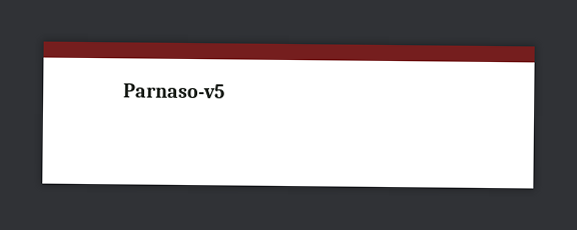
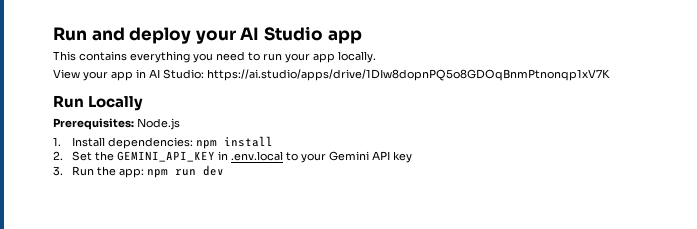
- Parnaso-v5
+ Run and deploy your AI Studio app
+ This contains everything you need to run your app locally.
+ View your app in AI Studio: https://ai.studio/apps/drive/1DIw8dopnPQ5o8GDOqBnmPtnonqp1xV7K
+ Run Locally
+ Prerequisites: Node.js
+ 1. Install dependencies: npm install
+ 2. Set the GEMINI_API_KEY in .env.local to your Gemini API key
+ 3. Run the app: npm run dev

